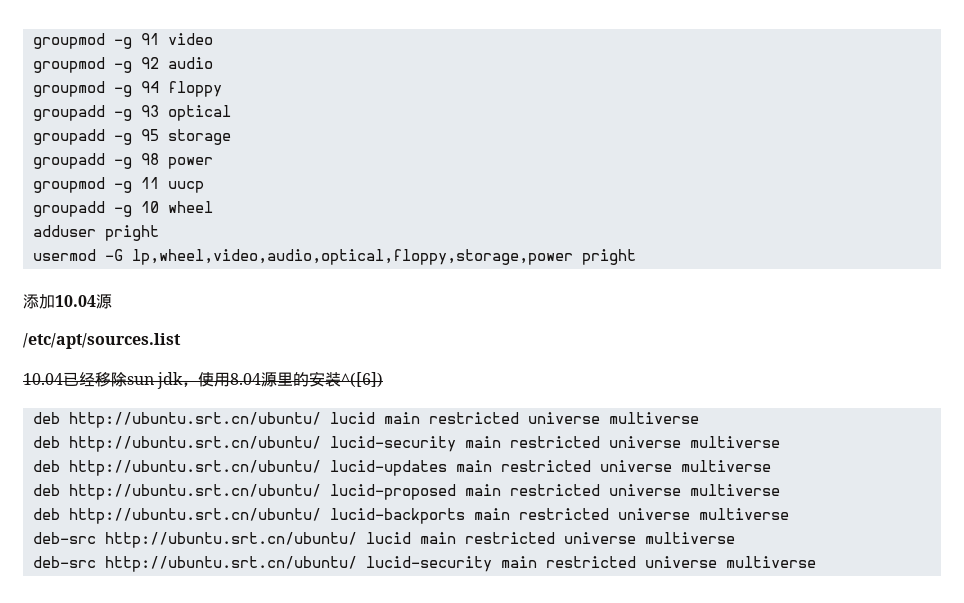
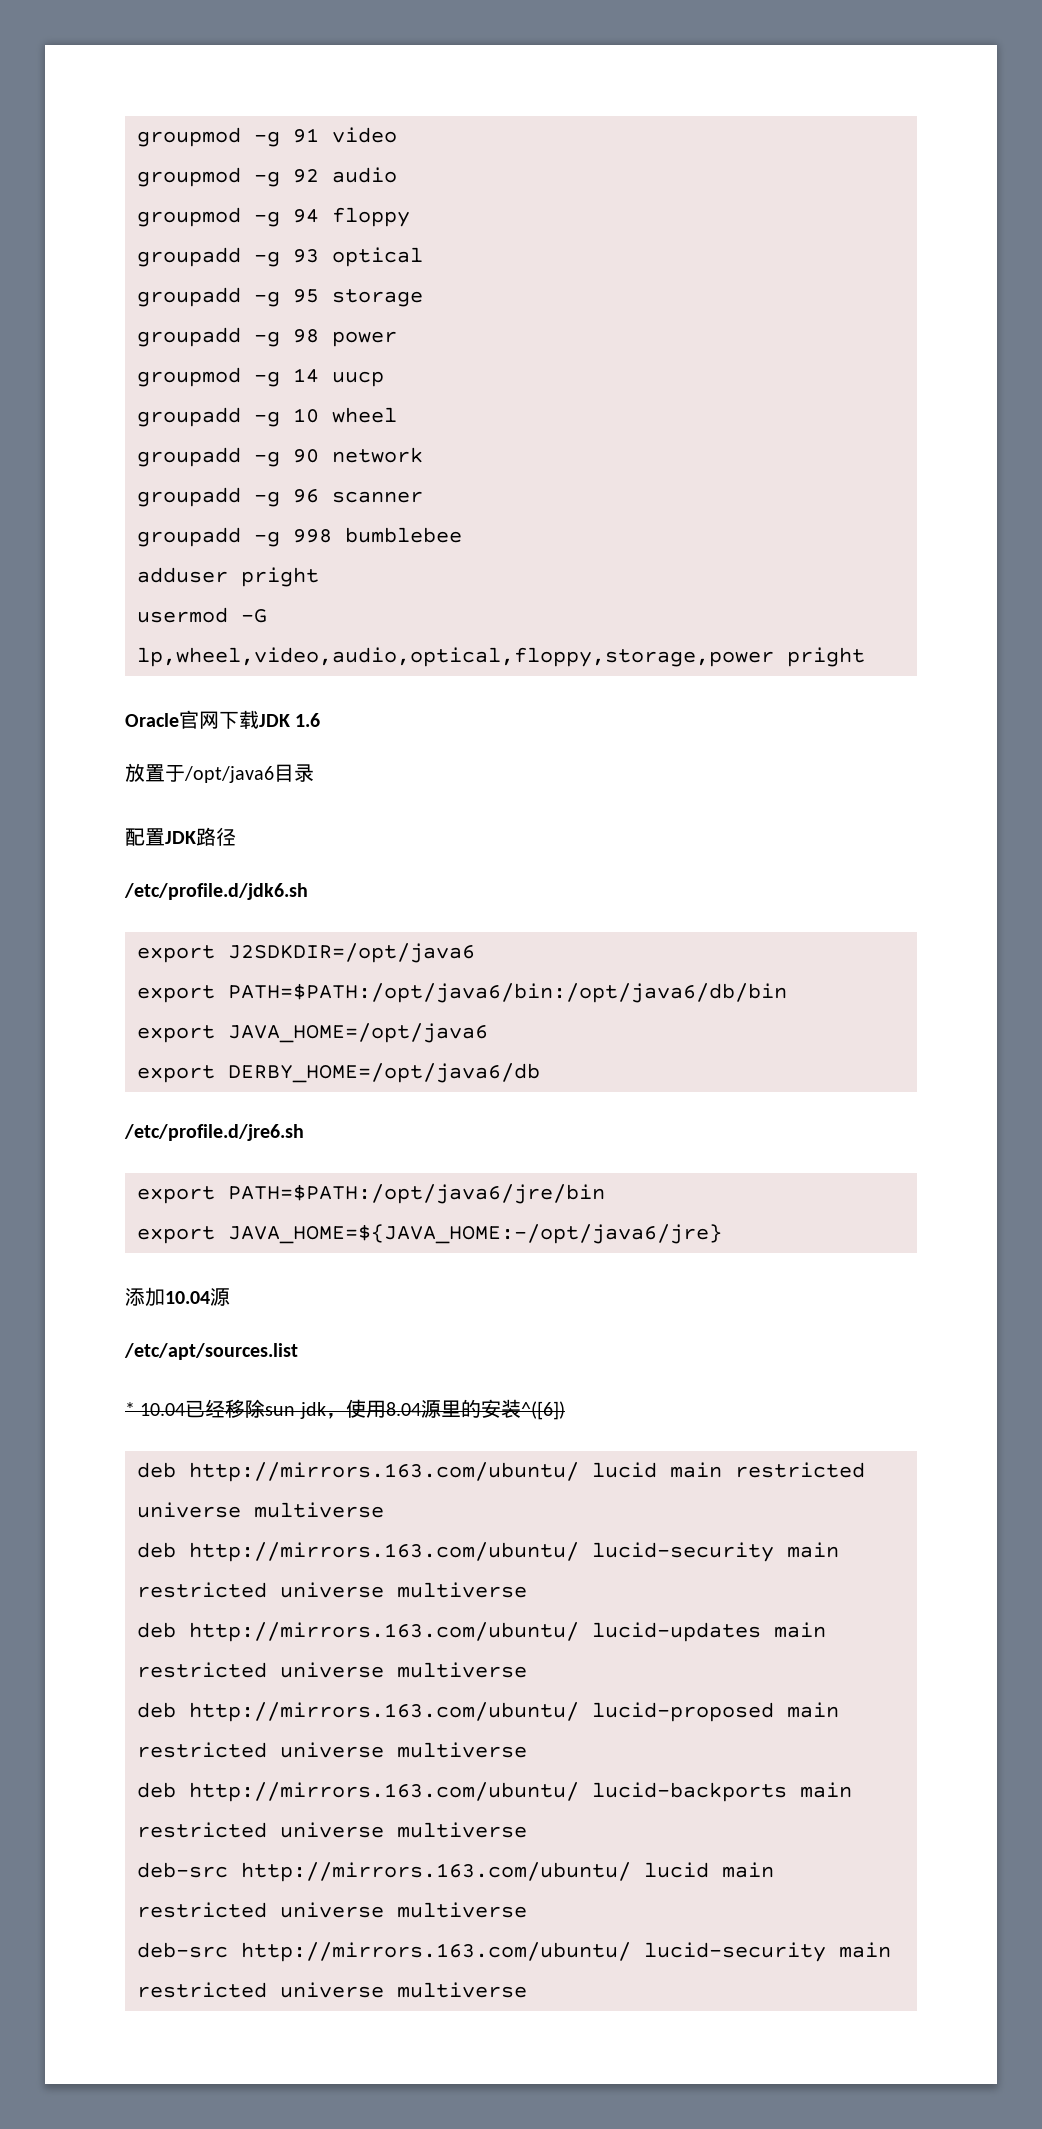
- groupmod -g 11 uucp
+ groupmod -g 14 uucp
+ groupadd -g 90 network
+ groupadd -g 96 scanner
+ groupadd -g 998 bumblebee
+ Oracle官网下载JDK 1.6
+ 放置于/opt/java6目录
+ 配置JDK路径
+ /etc/profile.d/jdk6.sh
+ export J2SDKDIR=/opt/java6
+ export PATH=$PATH:/opt/java6/bin:/opt/java6/db/bin
+ export JAVA_HOME=/opt/java6
+ export DERBY_HOME=/opt/java6/db
+ /etc/profile.d/jre6.sh
+ export PATH=$PATH:/opt/java6/jre/bin
+ export JAVA_HOME=${JAVA_HOME:-/opt/java6/jre}
- 10.04已经移除sun jdk，使用8.04源里的安装^([6])
+ * 10.04已经移除sun jdk，使用8.04源里的安装^([6])
- deb http://ubuntu.srt.cn/ubuntu/ lucid main restricted universe multiverse
+ deb http://mirrors.163.com/ubuntu/ lucid main restricted universe multiverse
- deb http://ubuntu.srt.cn/ubuntu/ lucid-security main restricted universe multiverse
+ deb http://mirrors.163.com/ubuntu/ lucid-security main restricted universe multiverse
- deb http://ubuntu.srt.cn/ubuntu/ lucid-updates main restricted universe multiverse
+ deb http://mirrors.163.com/ubuntu/ lucid-updates main restricted universe multiverse
- deb http://ubuntu.srt.cn/ubuntu/ lucid-proposed main restricted universe multiverse
+ deb http://mirrors.163.com/ubuntu/ lucid-proposed main restricted universe multiverse
- deb http://ubuntu.srt.cn/ubuntu/ lucid-backports main restricted universe multiverse
+ deb http://mirrors.163.com/ubuntu/ lucid-backports main restricted universe multiverse
- deb-src http://ubuntu.srt.cn/ubuntu/ lucid main restricted universe multiverse
+ deb-src http://mirrors.163.com/ubuntu/ lucid main restricted universe multiverse
- deb-src http://ubuntu.srt.cn/ubuntu/ lucid-security main restricted universe multiverse
+ deb-src http://mirrors.163.com/ubuntu/ lucid-security main restricted universe multiverse

